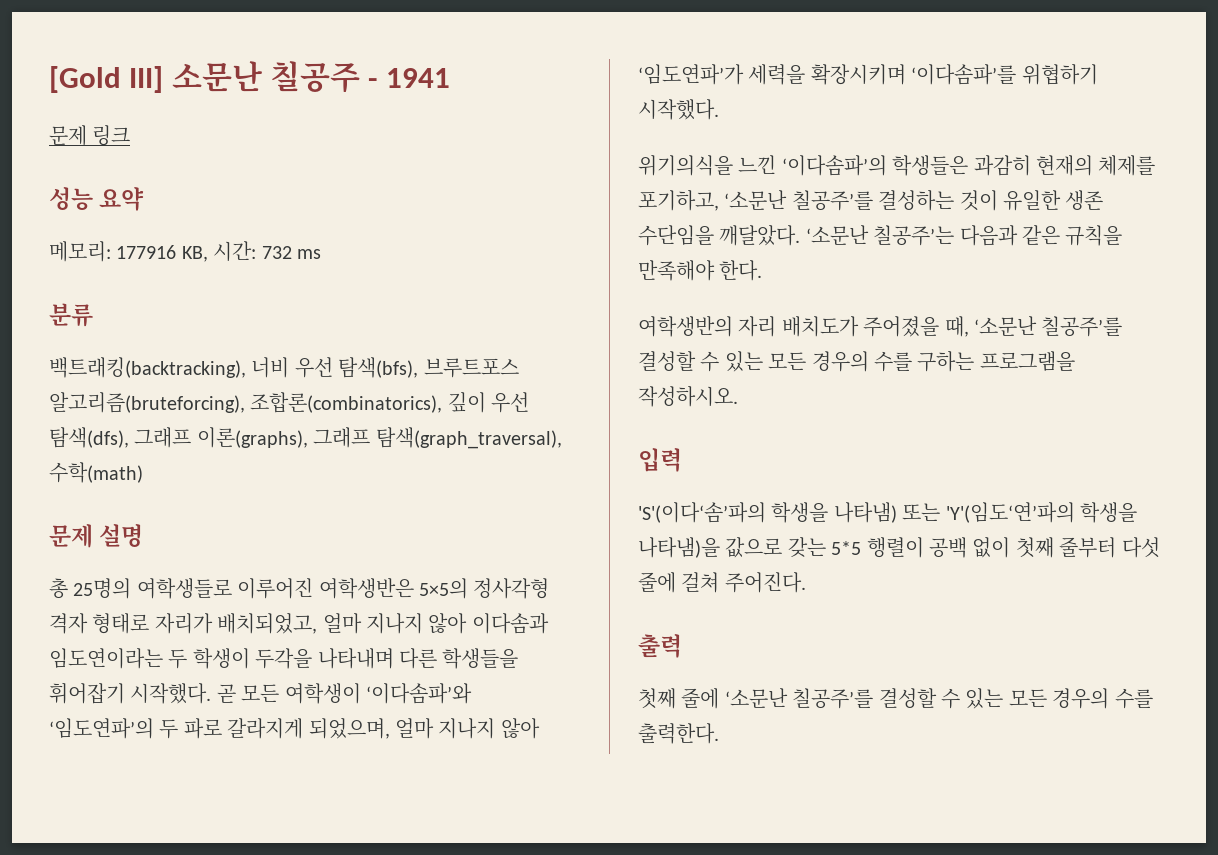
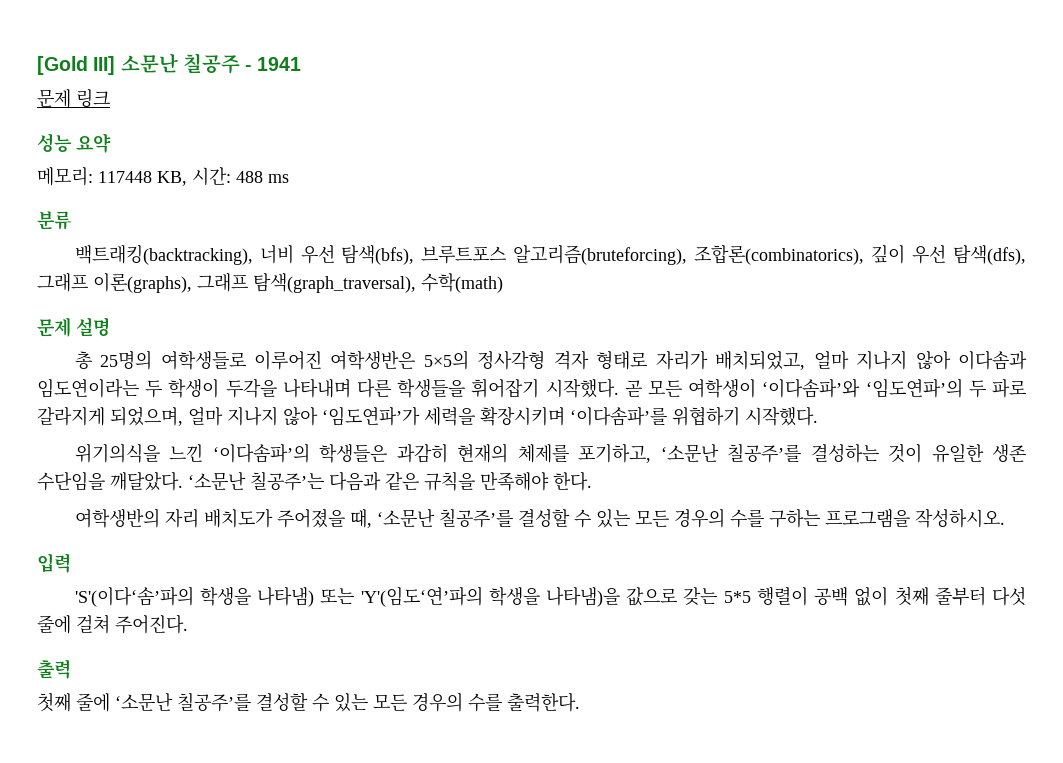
- 메모리: 177916 KB, 시간: 732 ms
+ 메모리: 117448 KB, 시간: 488 ms

